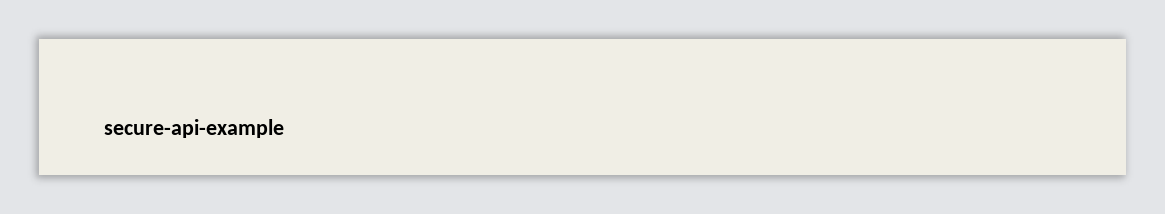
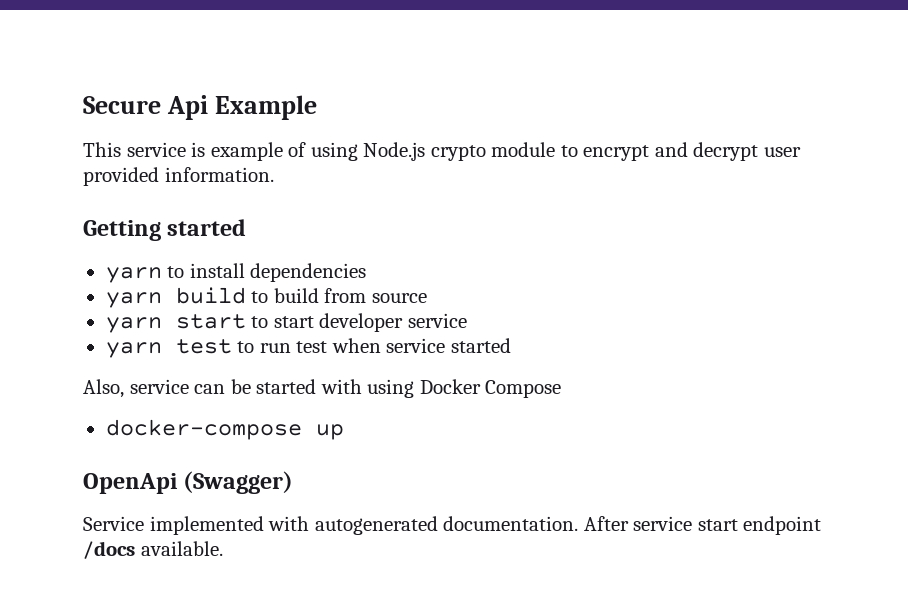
- secure-api-example
+ Secure Api Example
+ This service is example of using Node.js crypto module to encrypt and decrypt user provided information.
+ Getting started
+ yarn to install dependencies
+ yarn build to build from source
+ yarn start to start developer service
+ yarn test to run test when service started
+ Also, service can be started with using Docker Compose
+ docker-compose up
+ OpenApi (Swagger)
+ Service implemented with autogenerated documentation. After service start endpoint /docs available.

